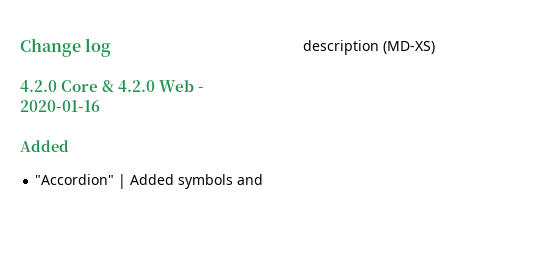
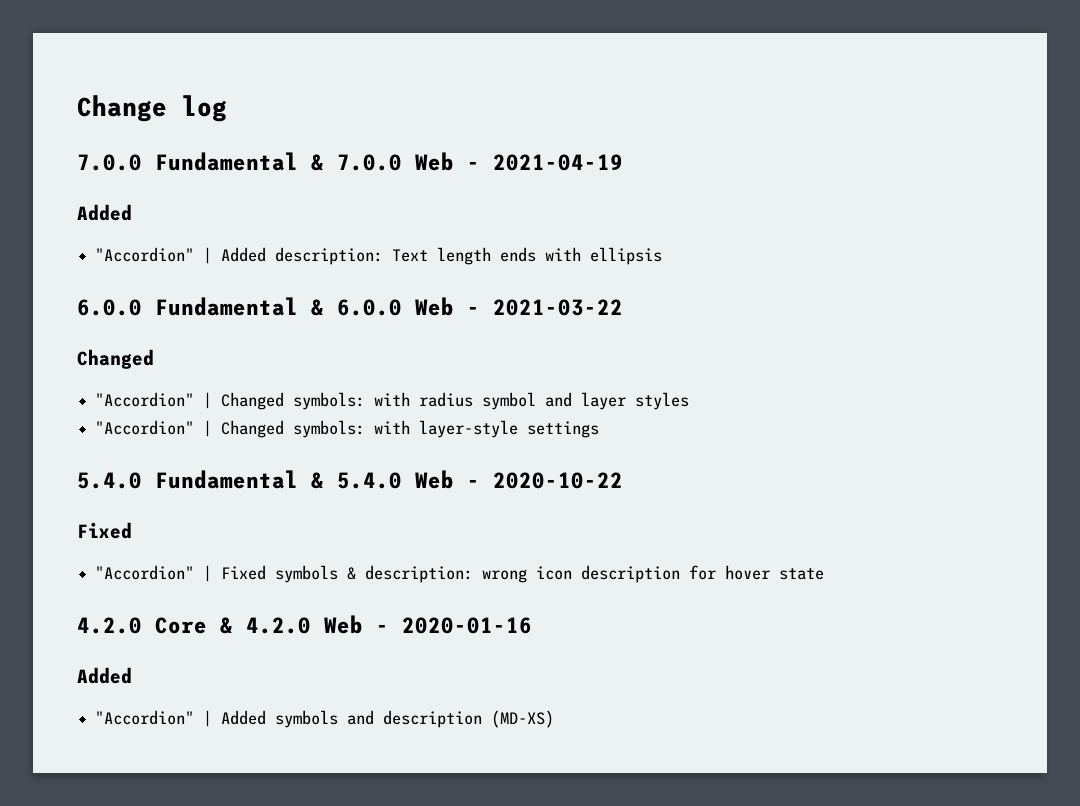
+ 7.0.0 Fundamental & 7.0.0 Web - 2021-04-19
+ Added
+ "Accordion" | Added description: Text length ends with ellipsis
+ 6.0.0 Fundamental & 6.0.0 Web - 2021-03-22
+ Changed
+ "Accordion" | Changed symbols: with radius symbol and layer styles
+ "Accordion" | Changed symbols: with layer-style settings
+ 5.4.0 Fundamental & 5.4.0 Web - 2020-10-22
+ Fixed
+ "Accordion" | Fixed symbols & description: wrong icon description for hover state

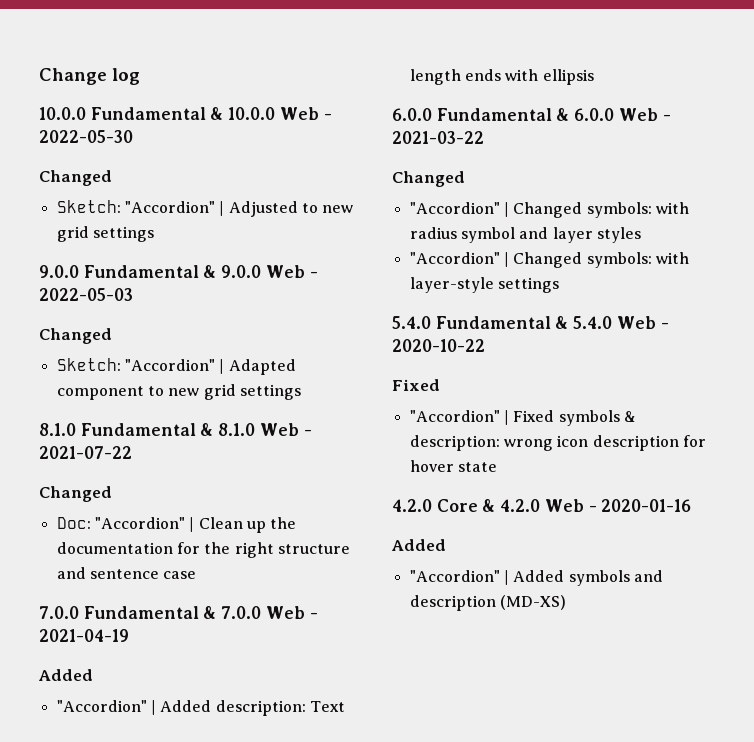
+ 10.0.0 Fundamental & 10.0.0 Web - 2022-05-30
+ Changed
+ Sketch: "Accordion" | Adjusted to new grid settings
+ 9.0.0 Fundamental & 9.0.0 Web - 2022-05-03
+ Changed
+ Sketch: "Accordion" | Adapted component to new grid settings
+ 8.1.0 Fundamental & 8.1.0 Web - 2021-07-22
+ Changed
+ Doc: "Accordion" | Clean up the documentation for the right structure and sentence case

